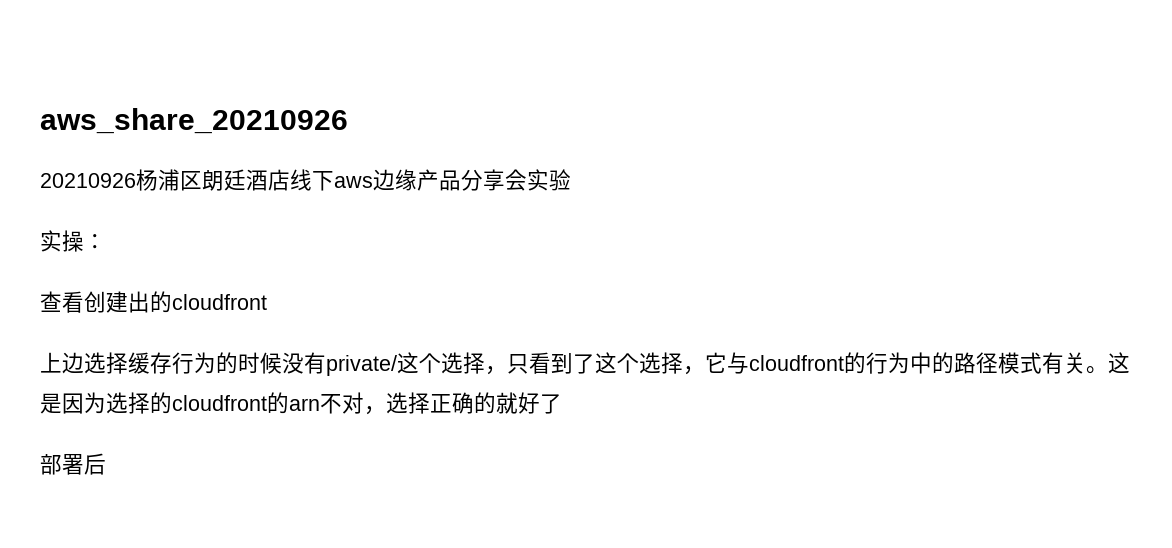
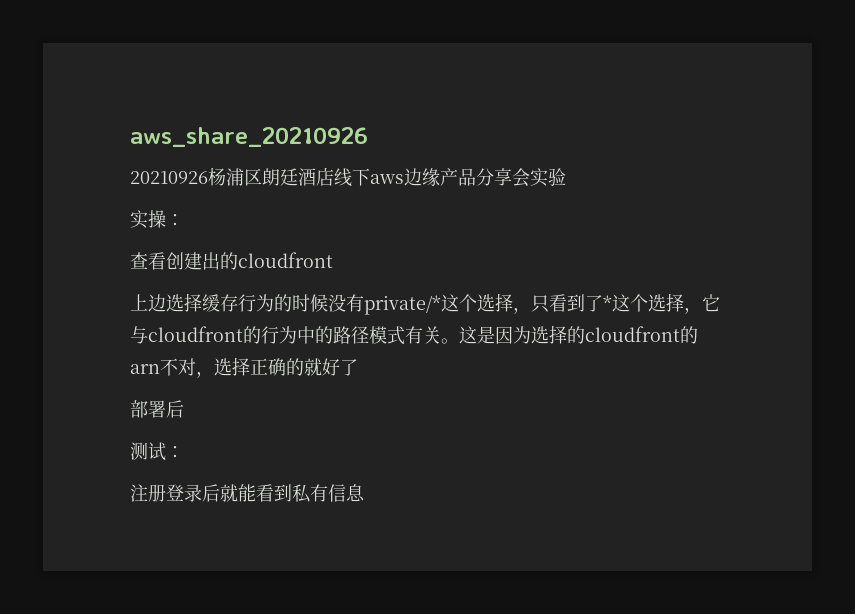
- 上边选择缓存行为的时候没有private/这个选择，只看到了这个选择，它与cloudfront的行为中的路径模式有关。
+ 上边选择缓存行为的时候没有private/*这个选择，只看到了*这个选择，它与cloudfront的行为中的路径模式有关。
+ 测试：
+ 注册登录后就能看到私有信息

